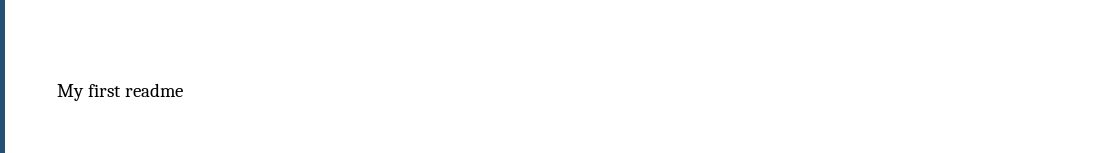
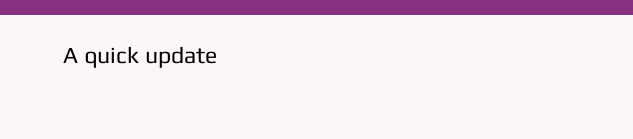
- My first readme
+ A quick update

